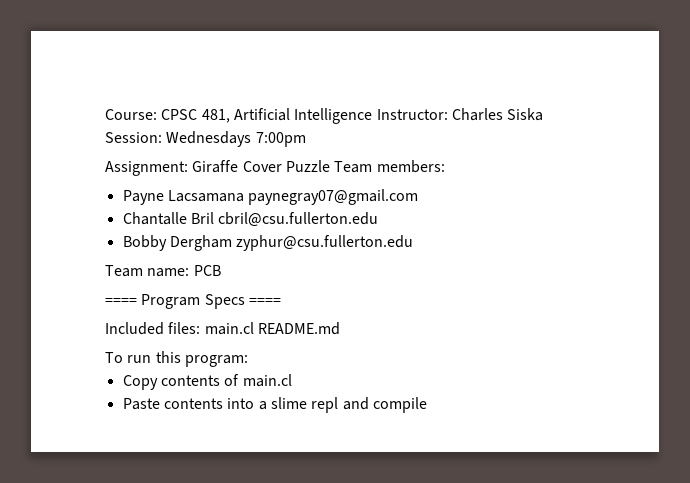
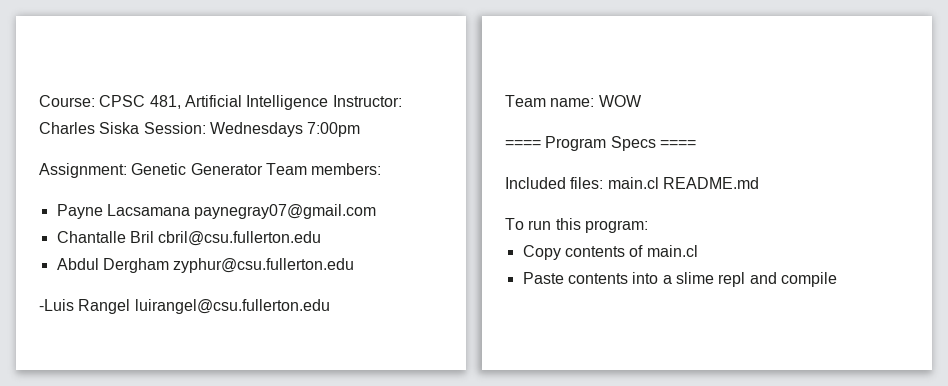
- Assignment: Giraffe Cover Puzzle Team members:
+ Assignment: Genetic Generator Team members:
- Bobby Dergham zyphur@csu.fullerton.edu
+ Abdul Dergham zyphur@csu.fullerton.edu
+ -Luis Rangel luirangel@csu.fullerton.edu
- Team name: PCB
+ Team name: WOW

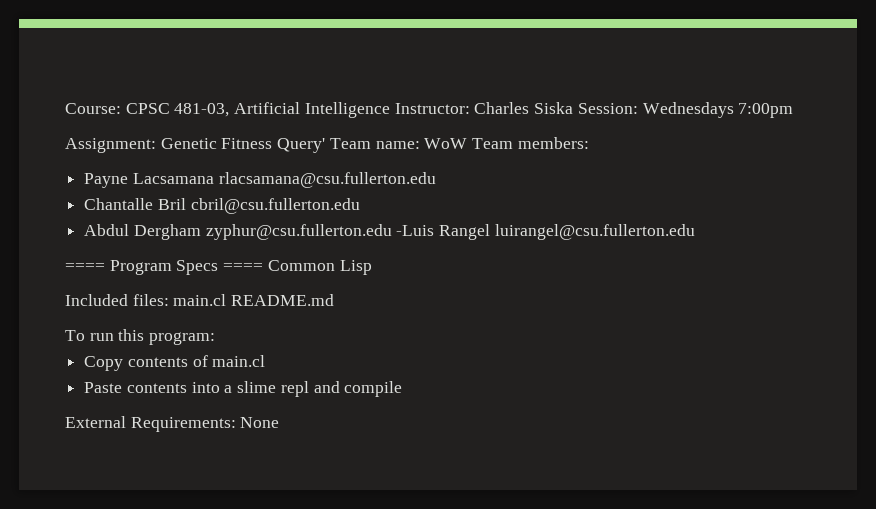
- Course: CPSC 481, Artificial Intelligence Instructor: Charles Siska Session: Wednesdays 7:00pm
+ Course: CPSC 481-03, Artificial Intelligence Instructor: Charles Siska Session: Wednesdays 7:00pm
- Assignment: Genetic Generator Team members:
+ Assignment: Genetic Fitness Query' Team name: WoW Team members:
- Payne Lacsamana paynegray07@gmail.com
+ Payne Lacsamana rlacsamana@csu.fullerton.edu
- Abdul Dergham zyphur@csu.fullerton.edu
- -Luis Rangel luirangel@csu.fullerton.edu
+ Abdul Dergham zyphur@csu.fullerton.edu -Luis Rangel luirangel@csu.fullerton.edu
- Team name: WOW
- ==== Program Specs ====
+ ==== Program Specs ==== Common Lisp
+ External Requirements: None

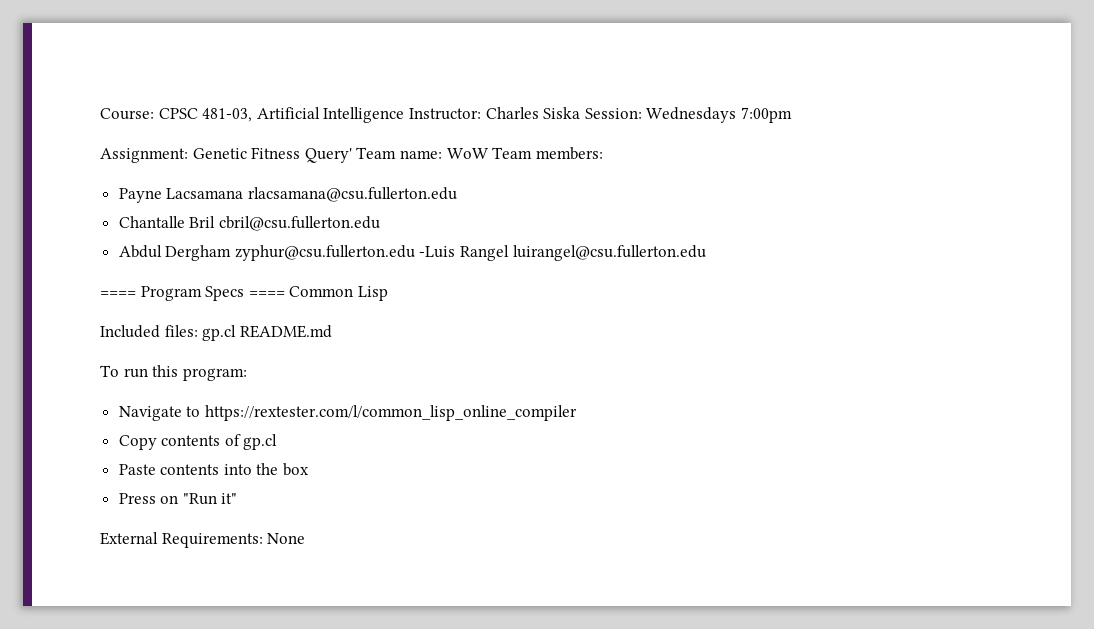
- Included files: main.cl README.md
+ Included files: gp.cl README.md
+ Navigate to https://rextester.com/l/common_lisp_online_compiler
- Copy contents of main.cl
+ Copy contents of gp.cl
- Paste contents into a slime repl and compile
+ Paste contents into the box
+ Press on "Run it"

